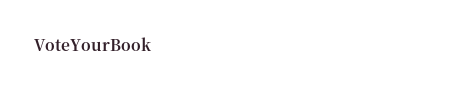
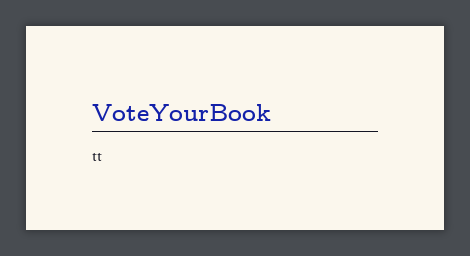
+ tt

